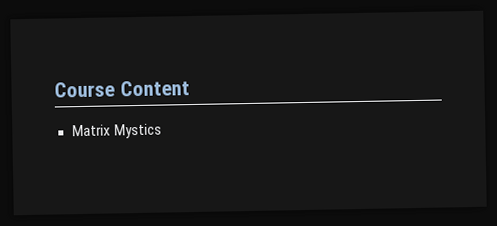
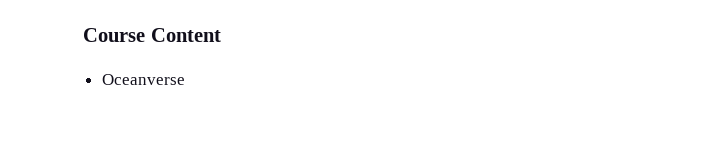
- Matrix Mystics
+ Oceanverse

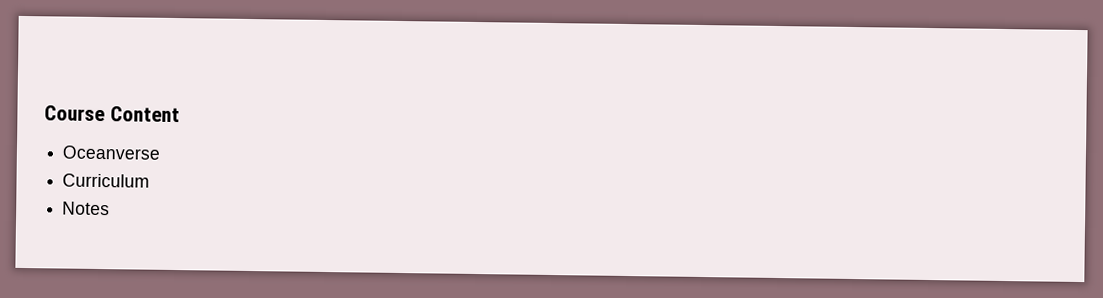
+ Curriculum
+ Notes

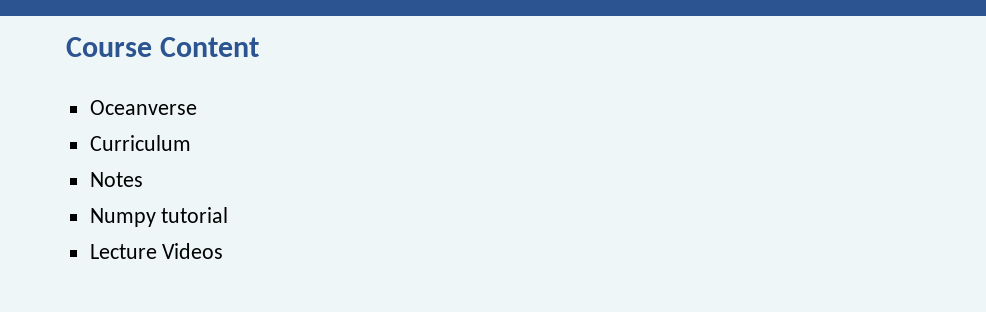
+ Numpy tutorial
+ Lecture Videos

